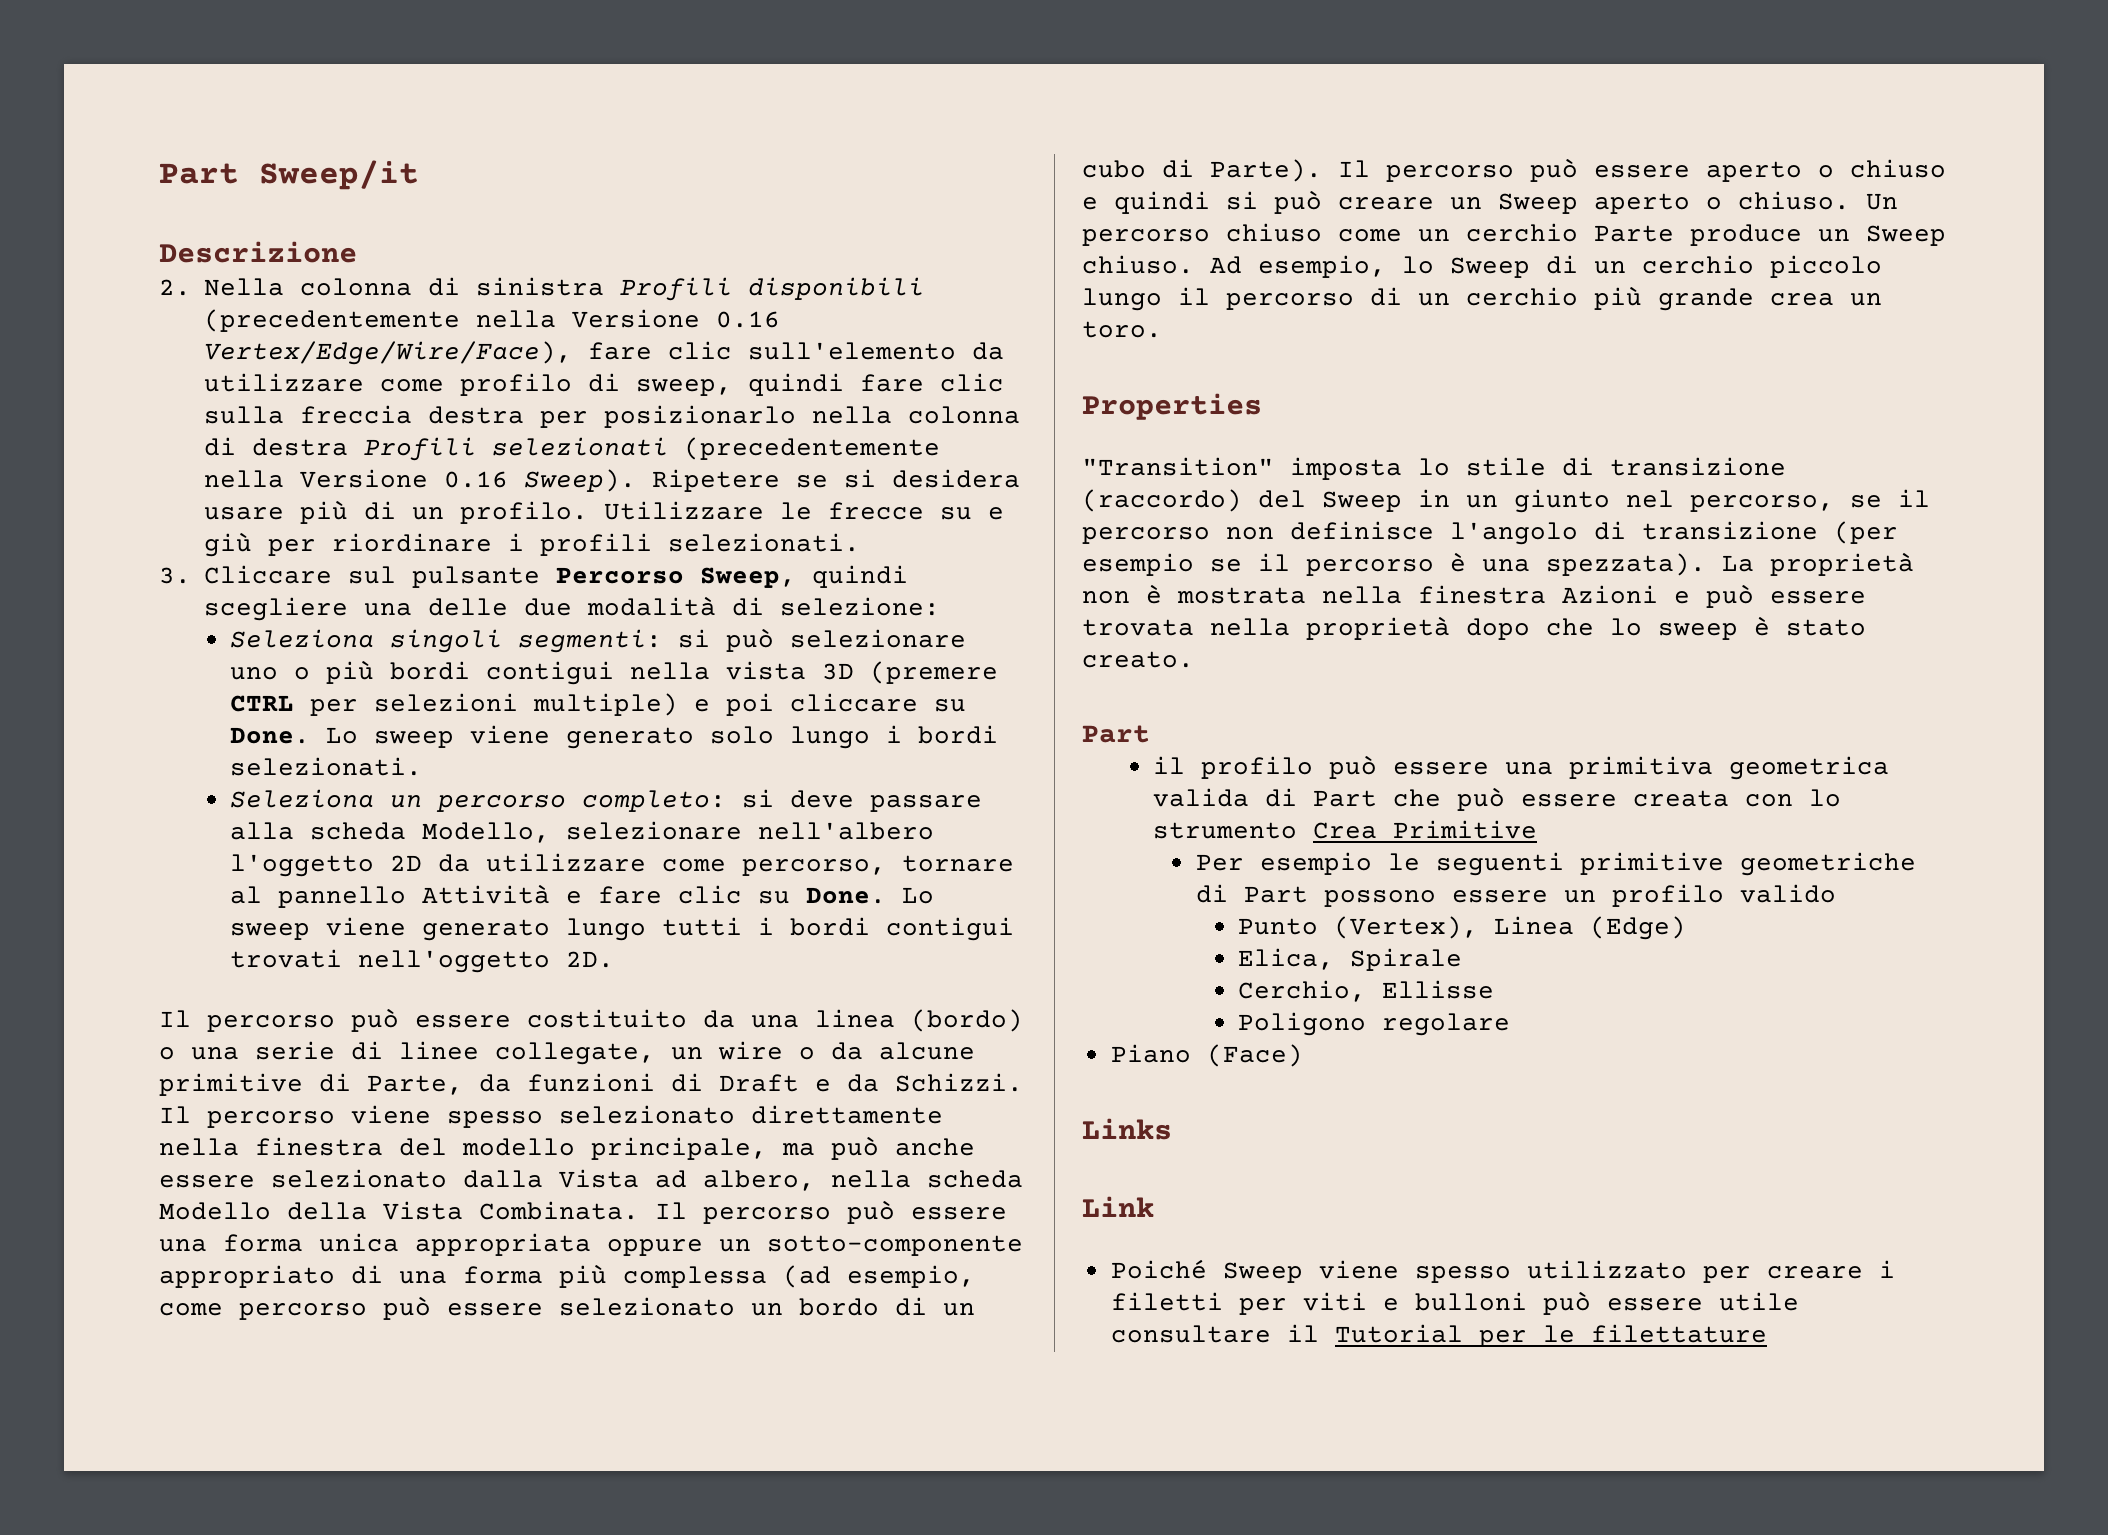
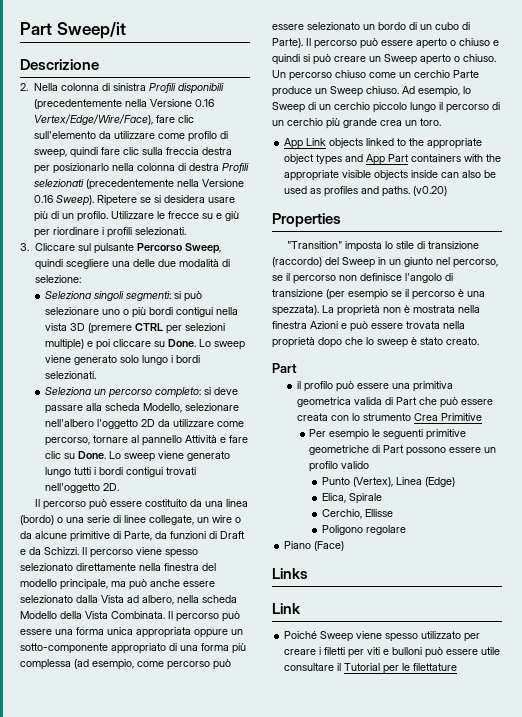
+ App Link objects linked to the appropriate object types and App Part containers with the appropriate visible objects inside can also be used as profiles and paths. (v0.20)

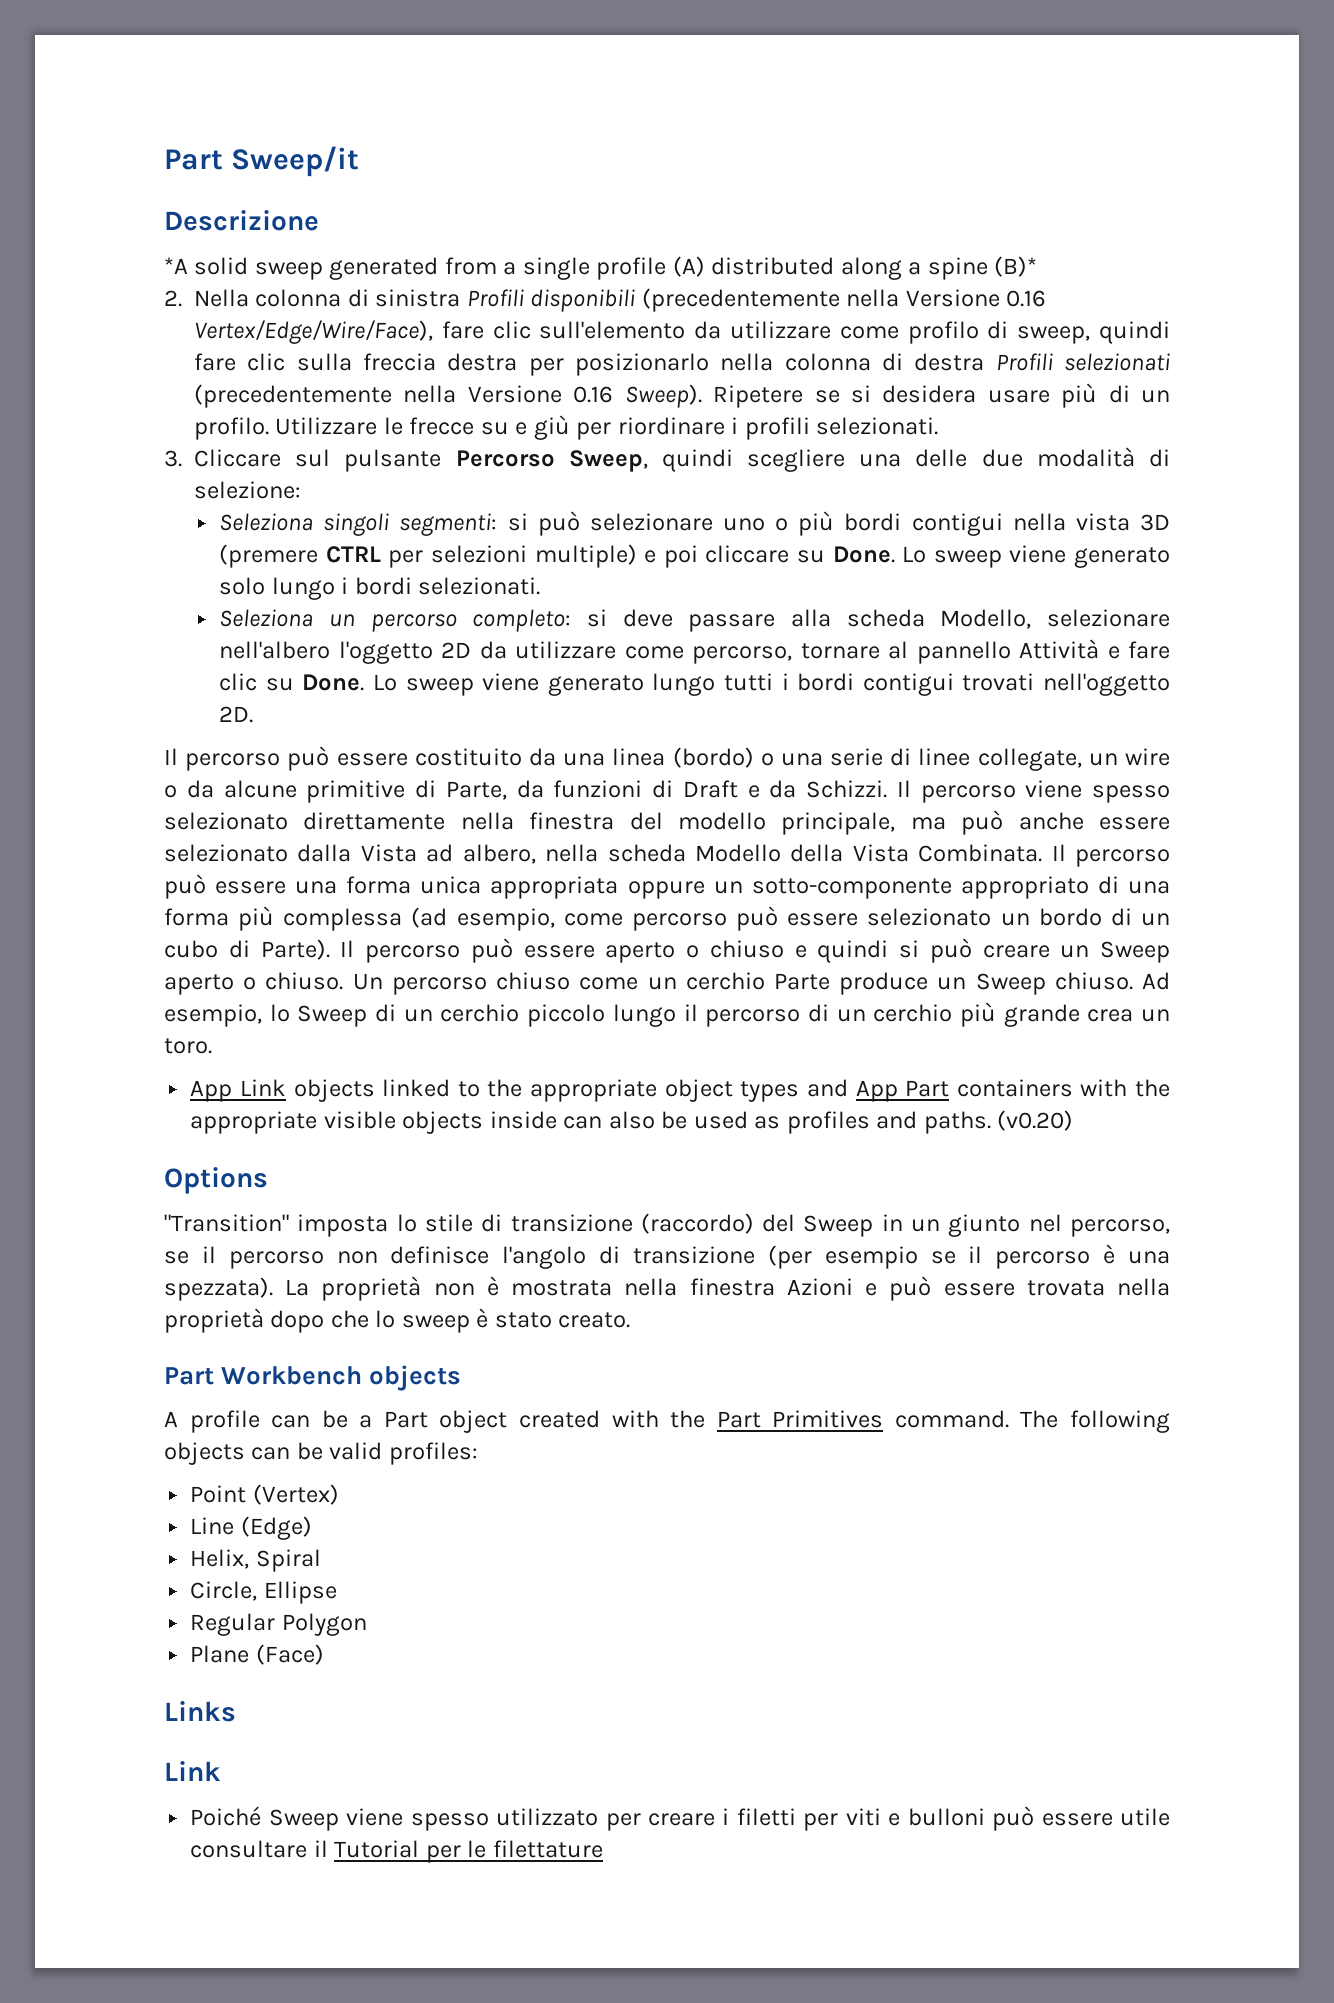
+ *A solid sweep generated from a single profile (A) distributed along a spine (B)*
- Properties
+ Options
  La proprietà non è mostrata nella finestra Azioni e può essere trovata nella proprietà dopo che lo sweep è stato creato.
- Part
- il profilo può essere una primitiva geometrica valida di Part che può essere creata con lo strumento Crea Primitive
- Per esempio le seguenti primitive geometriche di Part possono essere un profilo valido
- Punto (Vertex), Linea (Edge)
- Elica, Spirale
- Cerchio, Ellisse
- Poligono regolare
- Piano (Face)
+ Part Workbench objects
+ A profile can be a Part object created with the Part Primitives command. The following objects can be valid profiles:
+ Point (Vertex)
+ Line (Edge)
+ Helix, Spiral
+ Circle, Ellipse
+ Regular Polygon
+ Plane (Face)

